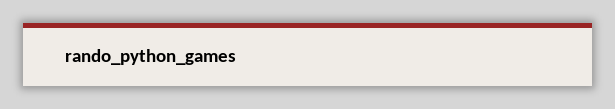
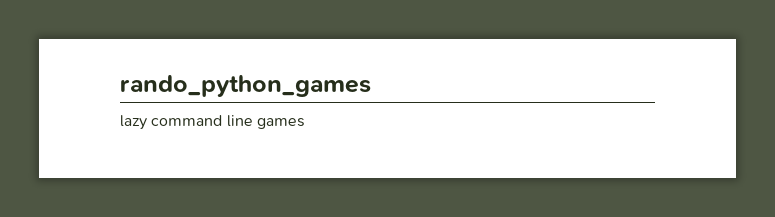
+ lazy command line games

